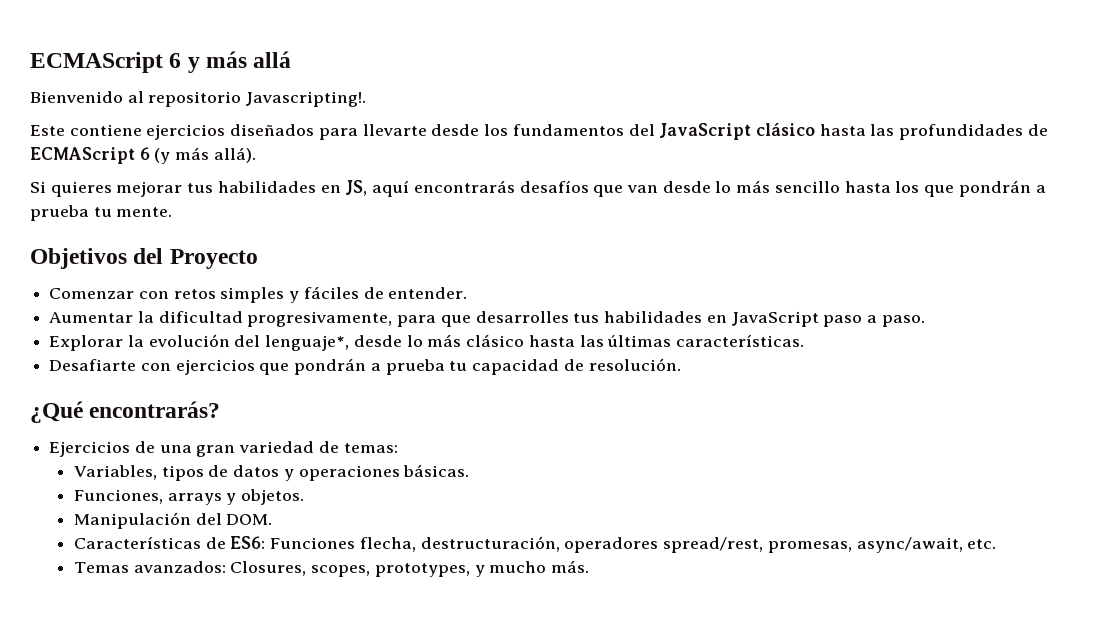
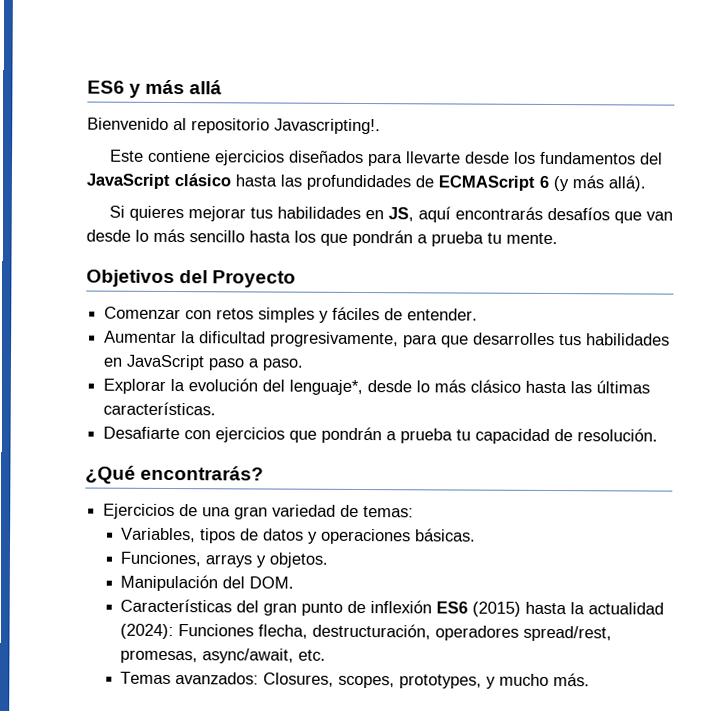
- ECMAScript 6 y más allá
+ ES6 y más allá
- Características de ES6: Funciones flecha, destructuración, operadores spread/rest, promesas, async/await, etc.
+ Características del gran punto de inflexión ES6 (2015) hasta la actualidad (2024): Funciones flecha, destructuración, operadores spread/rest, promesas, async/await, etc.

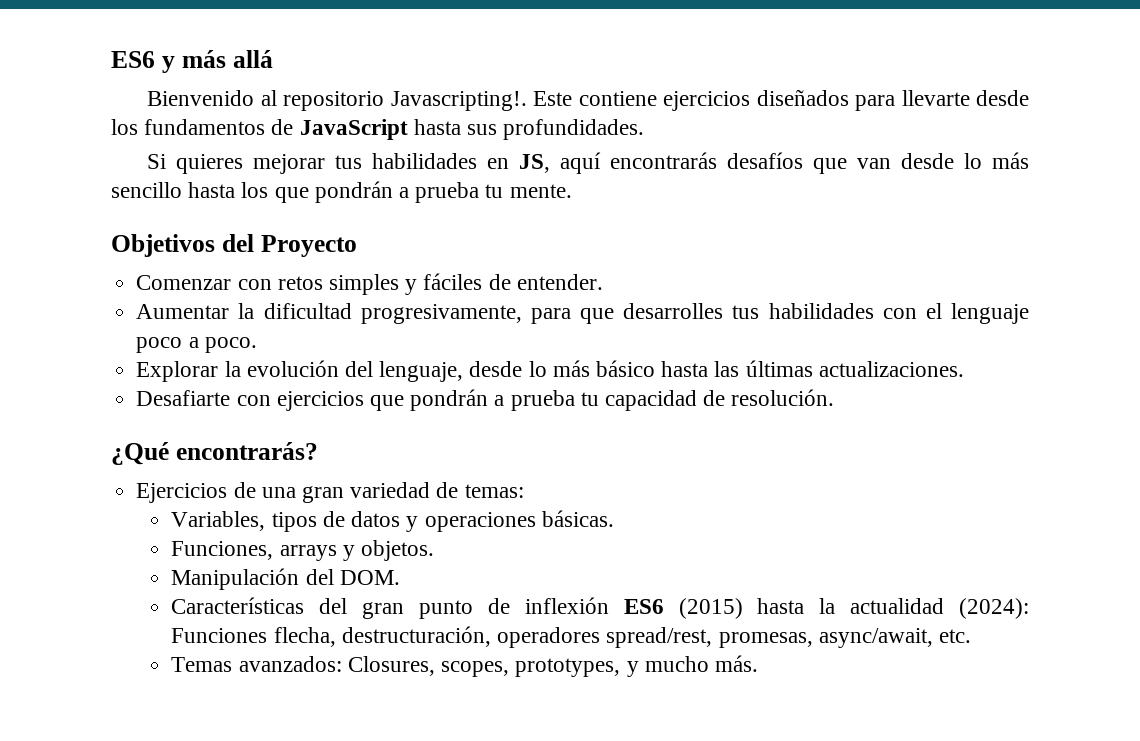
- Bienvenido al repositorio Javascripting!.
- Este contiene ejercicios diseñados para llevarte desde los fundamentos del JavaScript clásico hasta las profundidades de ECMAScript 6 (y más allá).
+ Bienvenido al repositorio Javascripting!. Este contiene ejercicios diseñados para llevarte desde los fundamentos de JavaScript hasta sus profundidades.
- Aumentar la dificultad progresivamente, para que desarrolles tus habilidades en JavaScript paso a paso.
+ Aumentar la dificultad progresivamente, para que desarrolles tus habilidades con el lenguaje poco a poco.
- Explorar la evolución del lenguaje*, desde lo más clásico hasta las últimas características.
+ Explorar la evolución del lenguaje, desde lo más básico hasta las últimas actualizaciones.

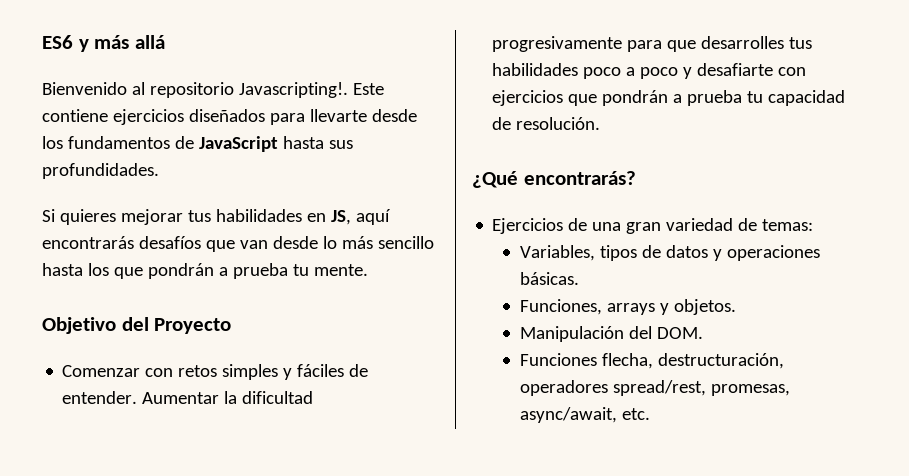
- Objetivos del Proyecto
+ Objetivo del Proyecto
- Comenzar con retos simples y fáciles de entender.
- Aumentar la dificultad progresivamente, para que desarrolles tus habilidades con el lenguaje poco a poco.
- Explorar la evolución del lenguaje, desde lo más básico hasta las últimas actualizaciones.
- Desafiarte con ejercicios que pondrán a prueba tu capacidad de resolución.
+ Comenzar con retos simples y fáciles de entender. Aumentar la dificultad progresivamente para que desarrolles tus habilidades poco a poco y desafiarte con ejercicios que pondrán a prueba tu capacidad de resolución.
- Características del gran punto de inflexión ES6 (2015) hasta la actualidad (2024): Funciones flecha, destructuración, operadores spread/rest, promesas, async/await, etc.
+ Funciones flecha, destructuración, operadores spread/rest, promesas, async/await, etc.
- Temas avanzados: Closures, scopes, prototypes, y mucho más.

